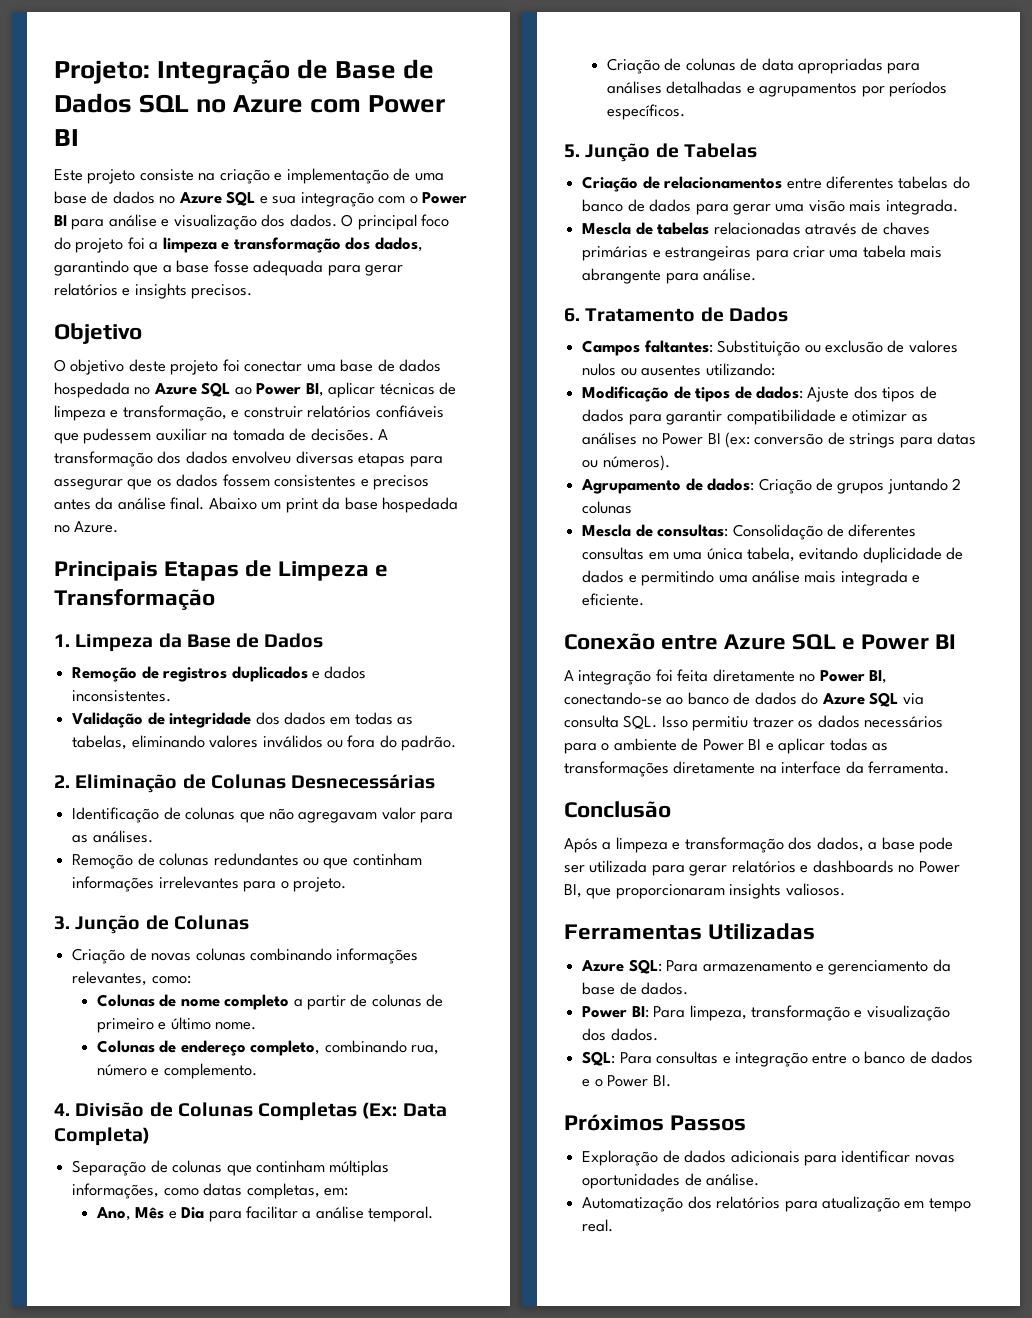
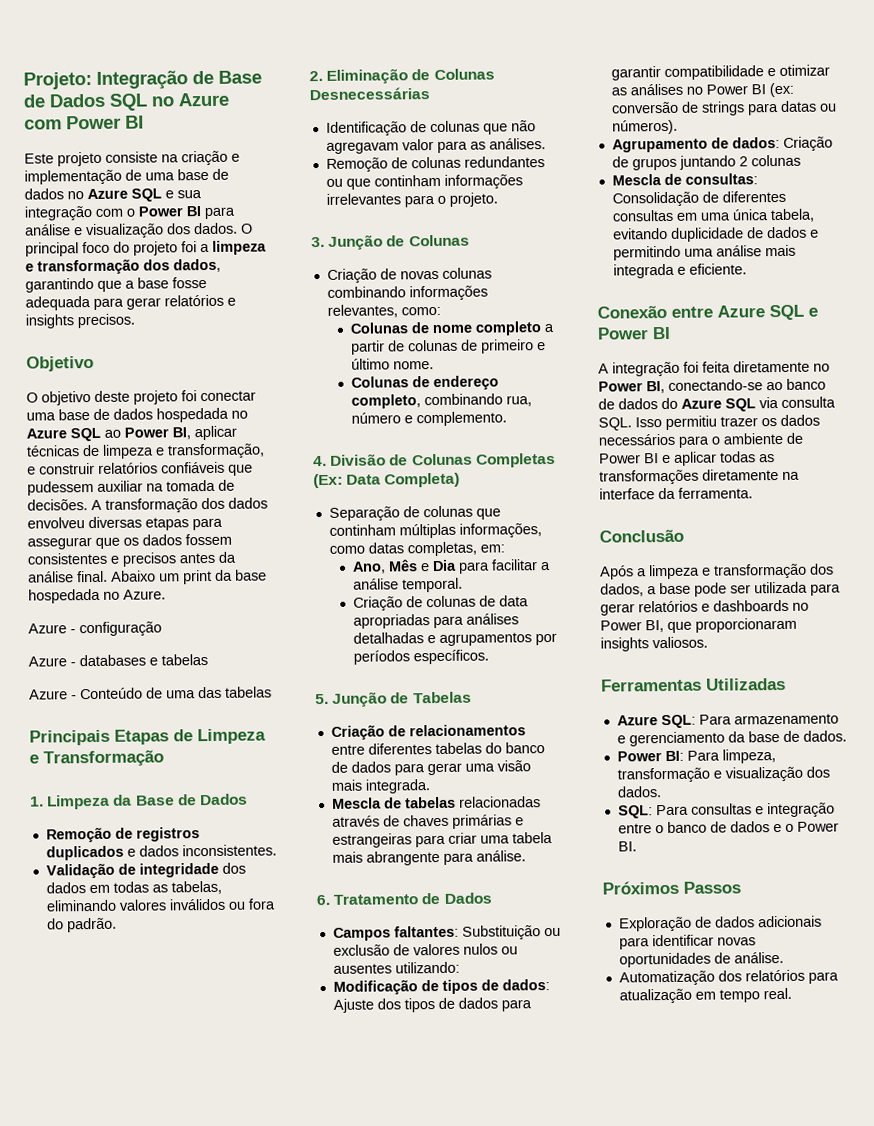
+ Azure - configuração
+ Azure - databases e tabelas
+ Azure - Conteúdo de uma das tabelas

